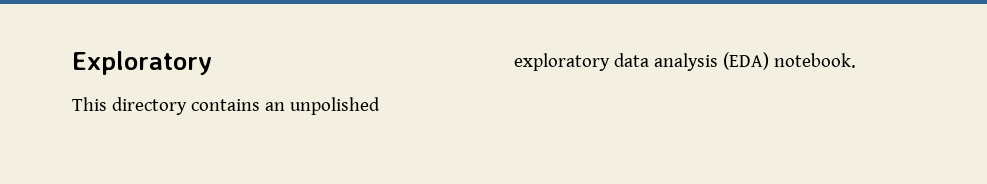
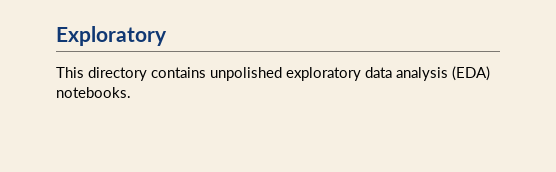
- This directory contains an unpolished exploratory data analysis (EDA) notebook.
+ This directory contains unpolished exploratory data analysis (EDA) notebooks.

